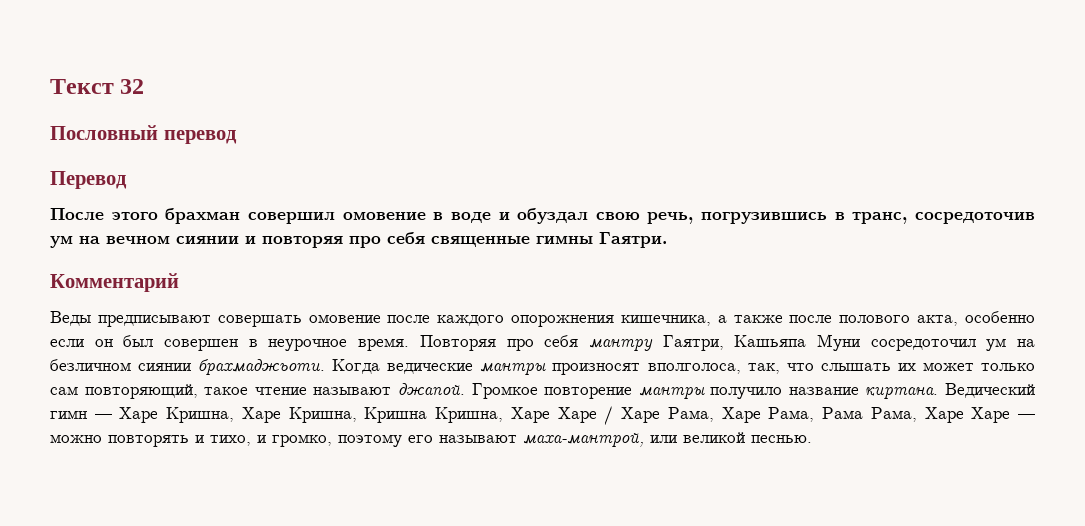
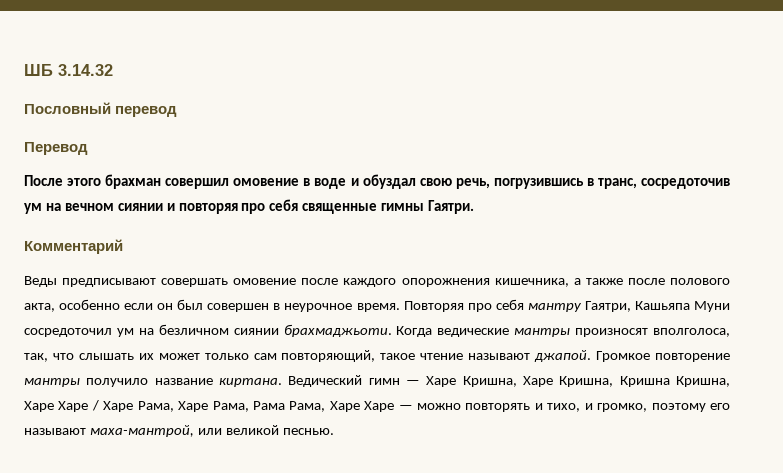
- Текст 32
+ ШБ 3.14.32

